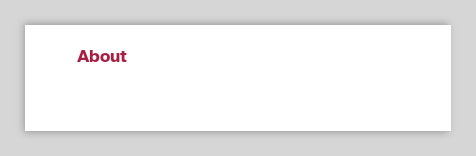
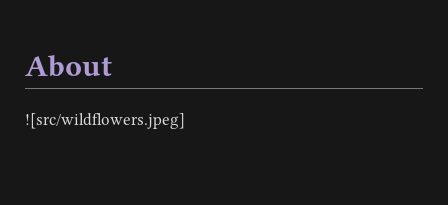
+ ![src/wildflowers.jpeg]

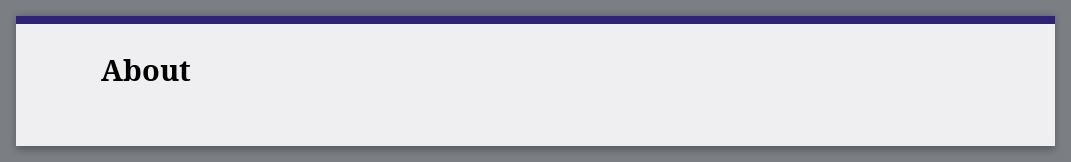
- ![src/wildflowers.jpeg]

